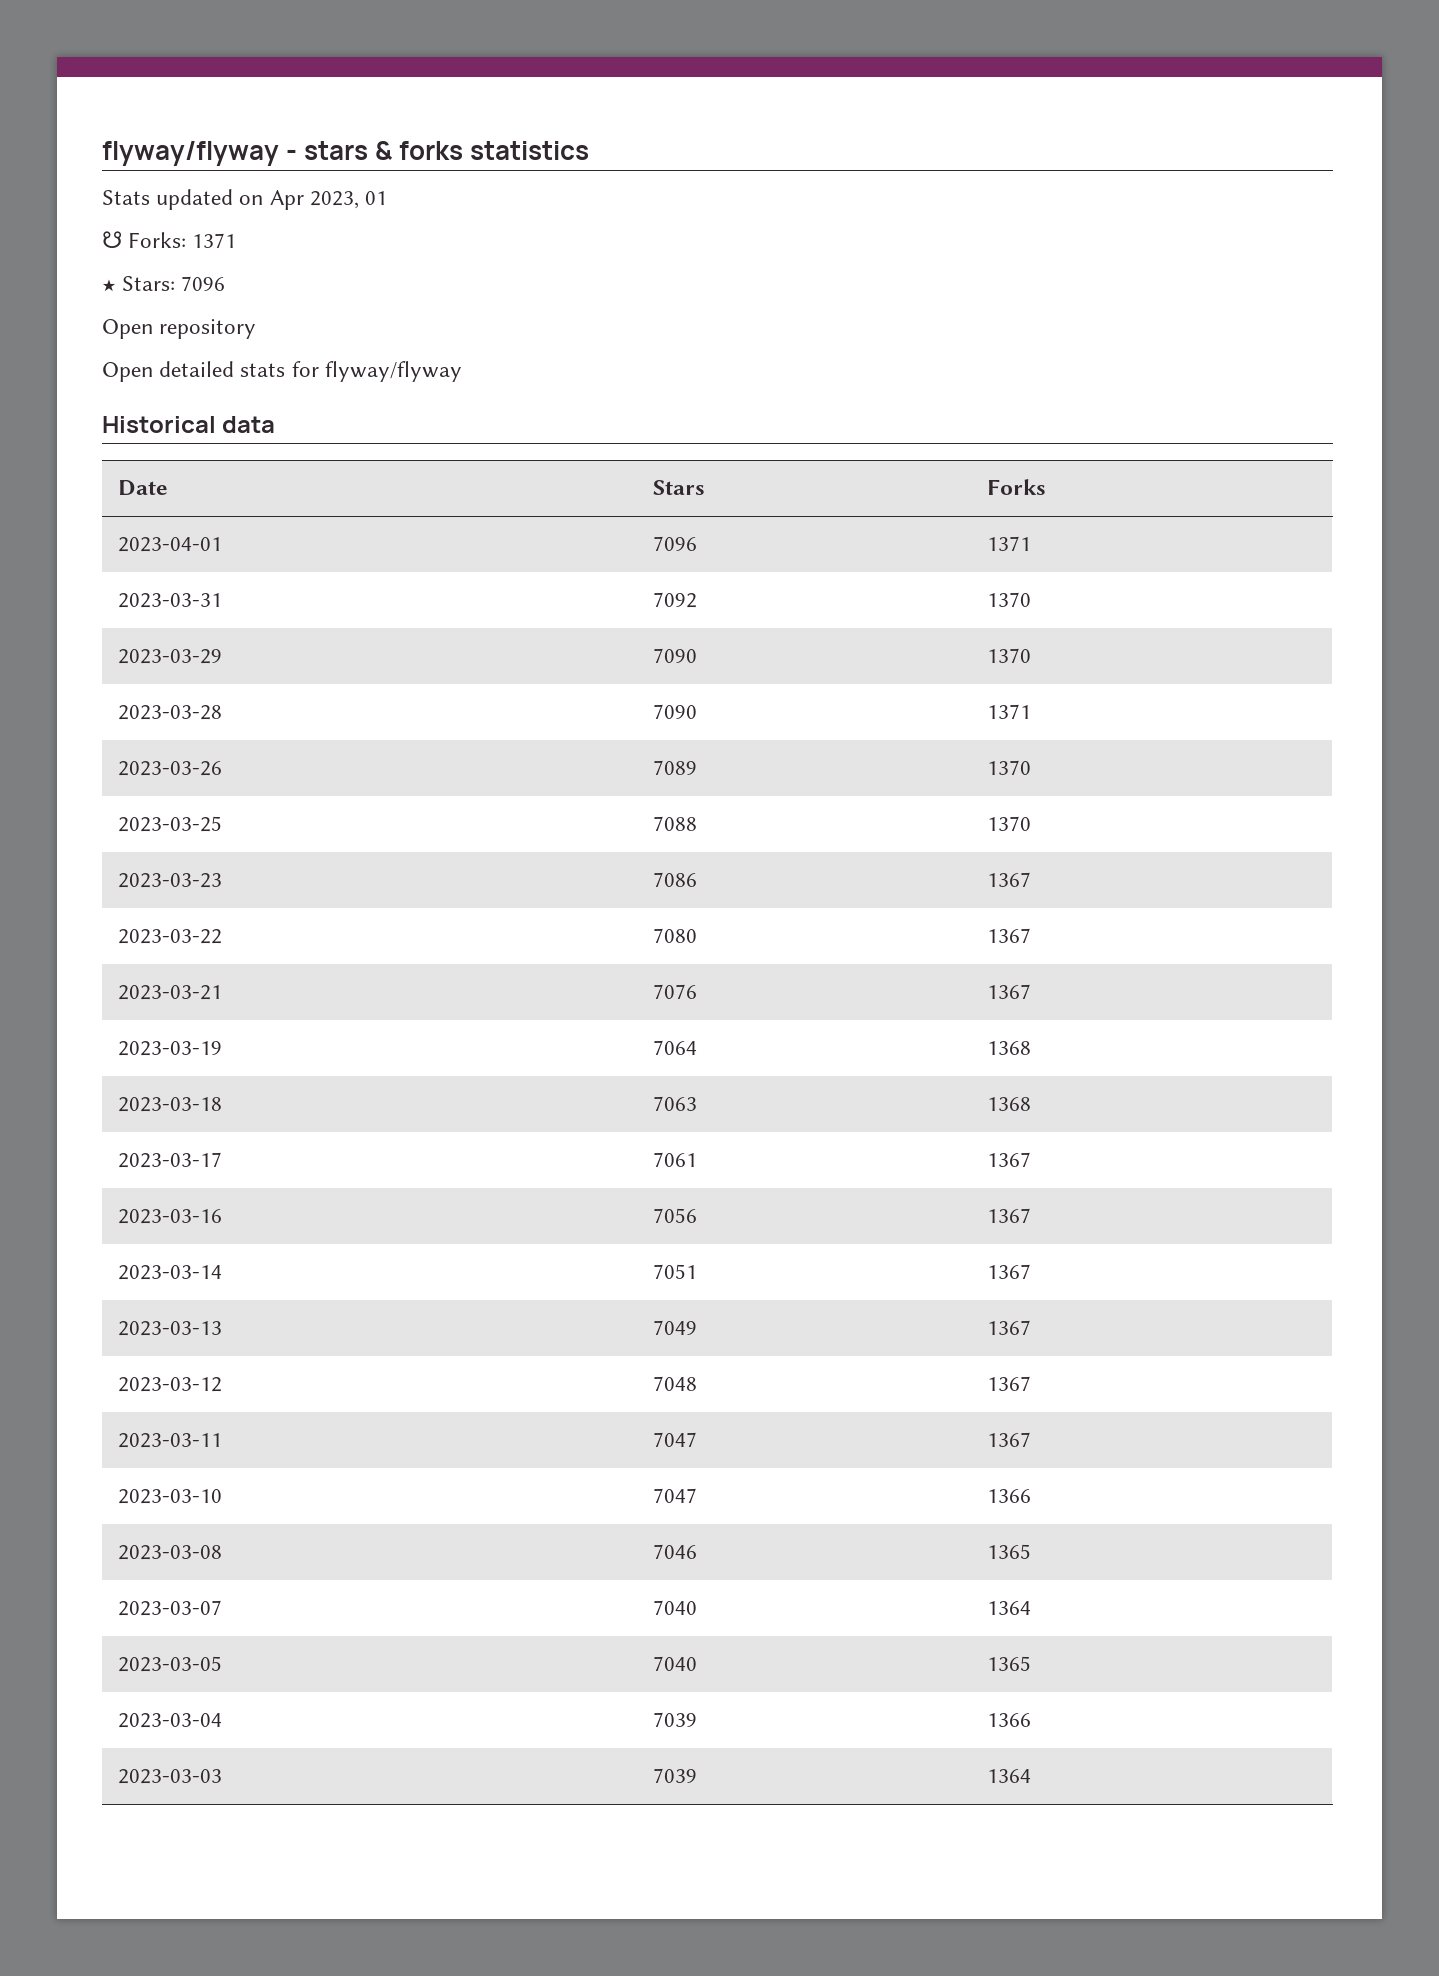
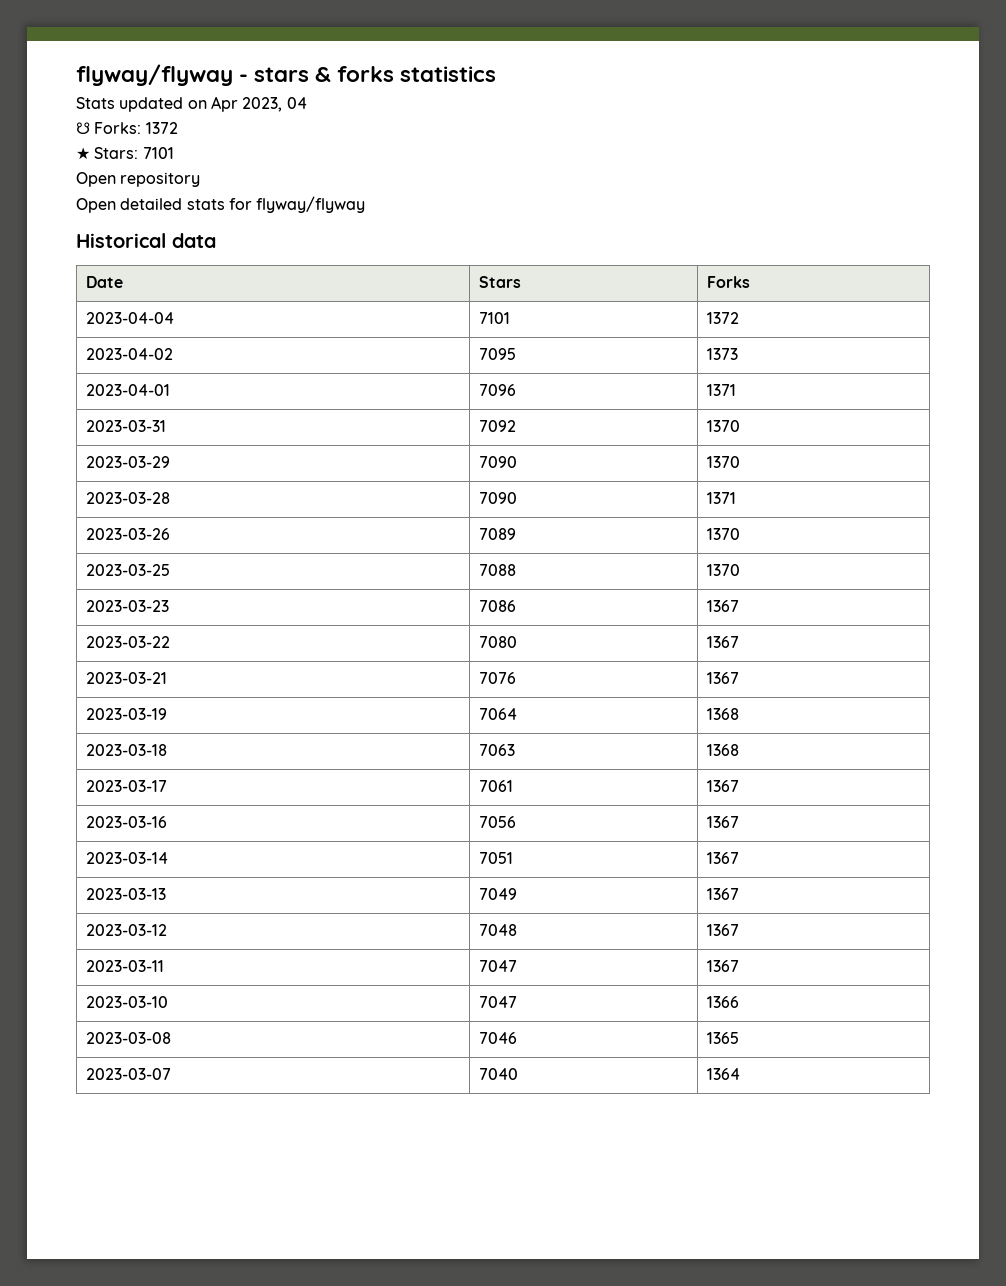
- Stats updated on Apr 2023, 01
+ Stats updated on Apr 2023, 04
- ☋ Forks: 1371
+ ☋ Forks: 1372
- ★ Stars: 7096
+ ★ Stars: 7101
+ 2023-04-04 | 7101 | 1372
+ 2023-04-02 | 7095 | 1373
- 2023-03-05 | 7040 | 1365
- 2023-03-04 | 7039 | 1366
- 2023-03-03 | 7039 | 1364

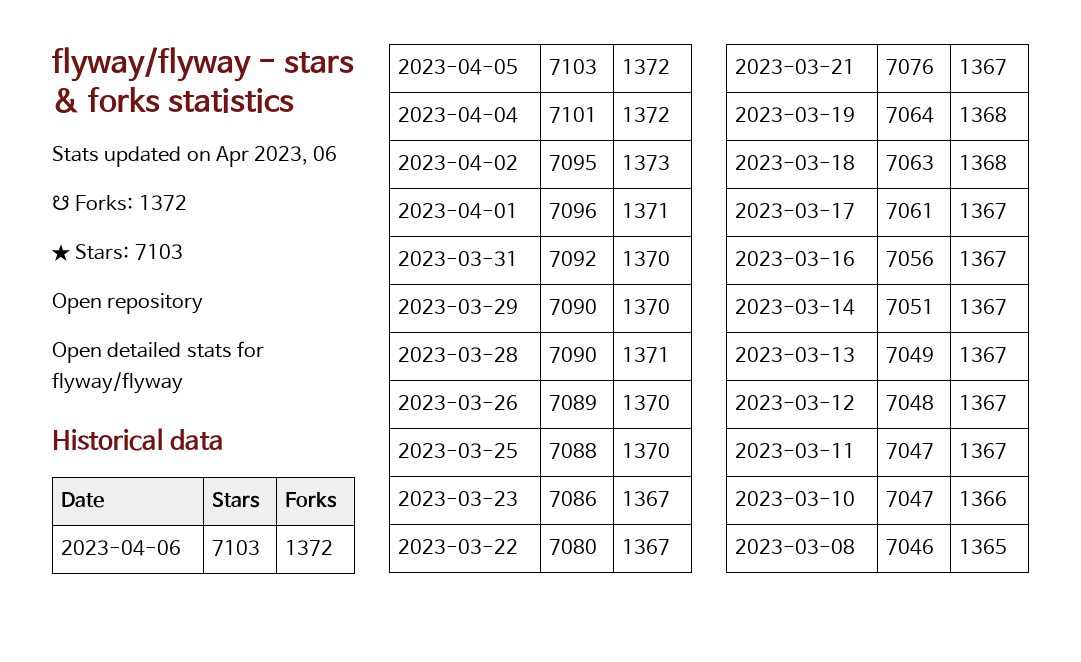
- Stats updated on Apr 2023, 04
+ Stats updated on Apr 2023, 06
- ★ Stars: 7101
+ ★ Stars: 7103
+ 2023-04-06 | 7103 | 1372
+ 2023-04-05 | 7103 | 1372
- 2023-03-07 | 7040 | 1364

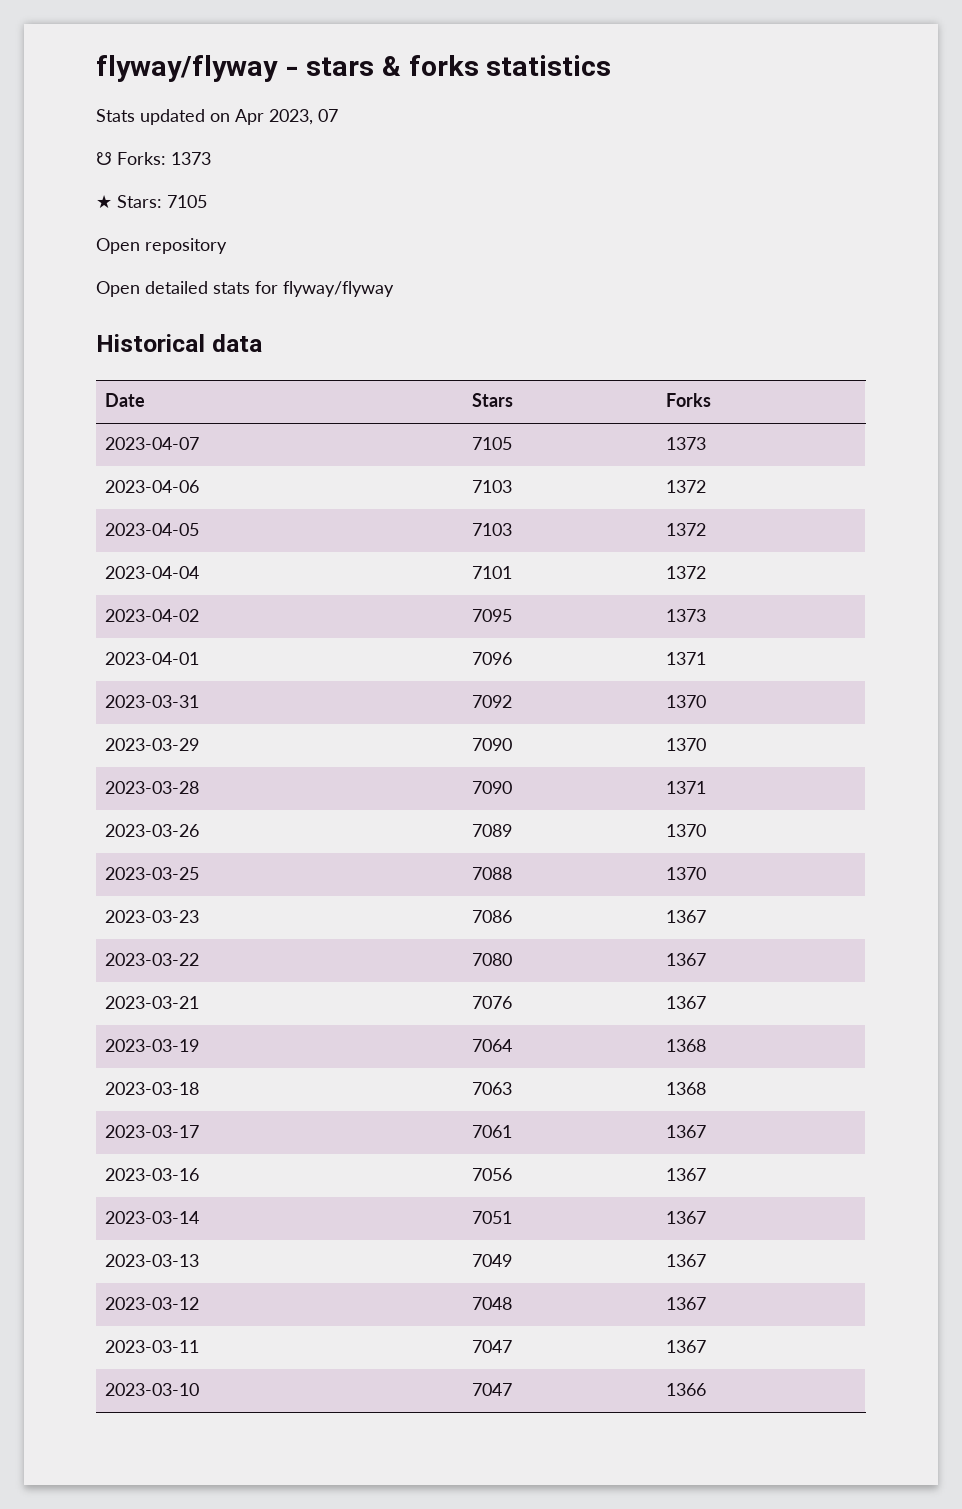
- Stats updated on Apr 2023, 06
+ Stats updated on Apr 2023, 07
- ☋ Forks: 1372
+ ☋ Forks: 1373
- ★ Stars: 7103
+ ★ Stars: 7105
+ 2023-04-07 | 7105 | 1373
- 2023-03-08 | 7046 | 1365

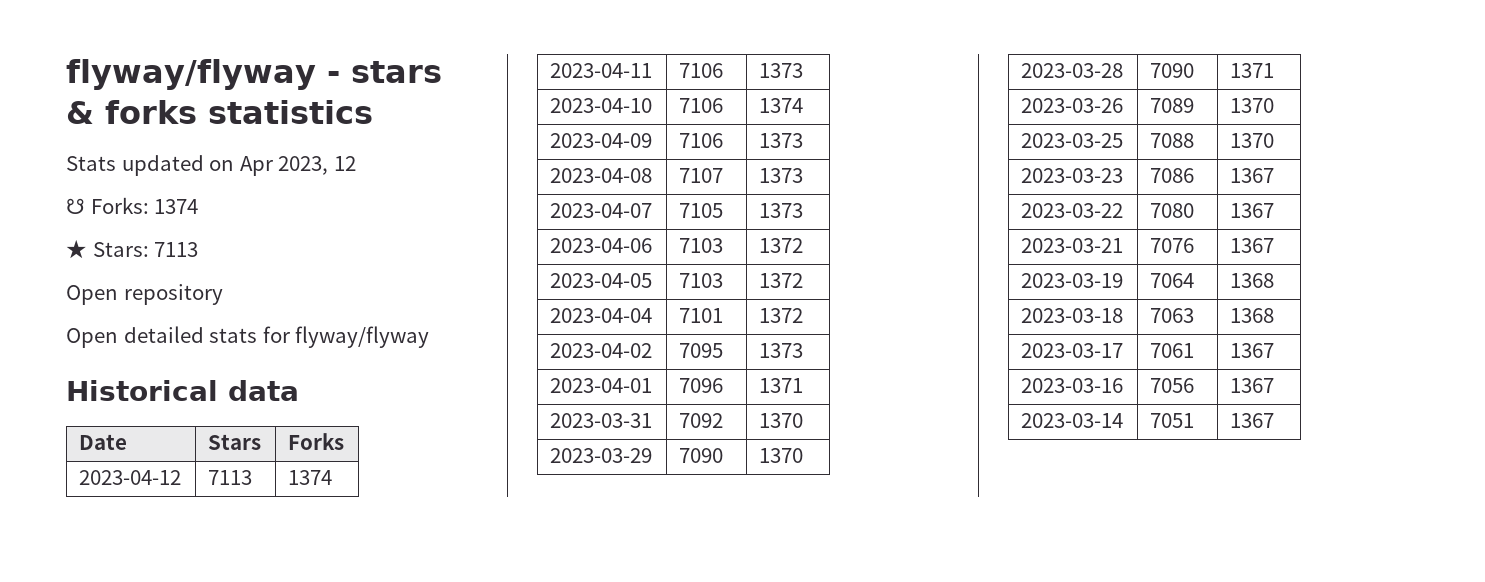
- Stats updated on Apr 2023, 07
+ Stats updated on Apr 2023, 12
- ☋ Forks: 1373
+ ☋ Forks: 1374
- ★ Stars: 7105
+ ★ Stars: 7113
+ 2023-04-12 | 7113 | 1374
+ 2023-04-11 | 7106 | 1373
+ 2023-04-10 | 7106 | 1374
+ 2023-04-09 | 7106 | 1373
+ 2023-04-08 | 7107 | 1373
- 2023-03-13 | 7049 | 1367
- 2023-03-12 | 7048 | 1367
- 2023-03-11 | 7047 | 1367
- 2023-03-10 | 7047 | 1366

